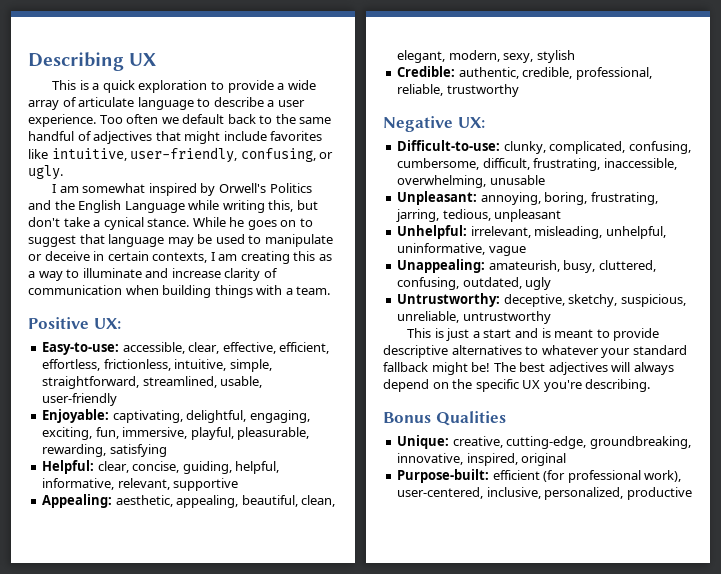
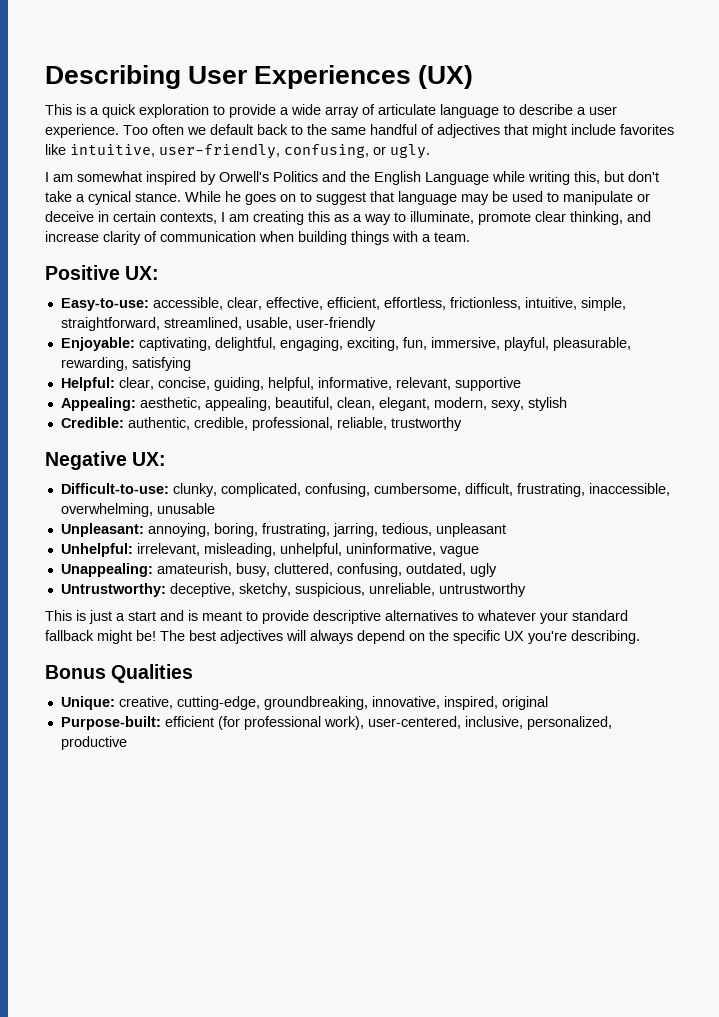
- Describing UX
+ Describing User Experiences (UX)
- While he goes on to suggest that language may be used to manipulate or deceive in certain contexts, I am creating this as a way to illuminate and increase clarity of communication when building things with a team.
+ While he goes on to suggest that language may be used to manipulate or deceive in certain contexts, I am creating this as a way to illuminate, promote clear thinking, and increase clarity of communication when building things with a team.

